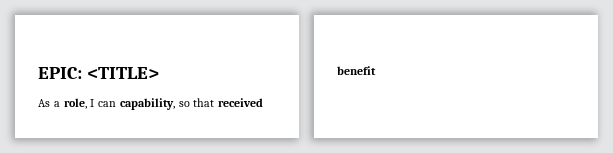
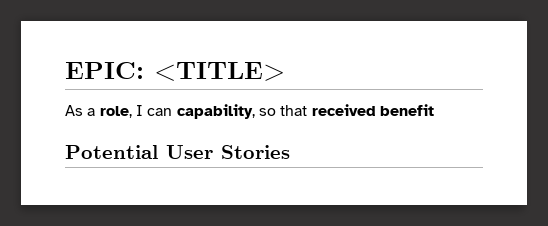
+ Potential User Stories

